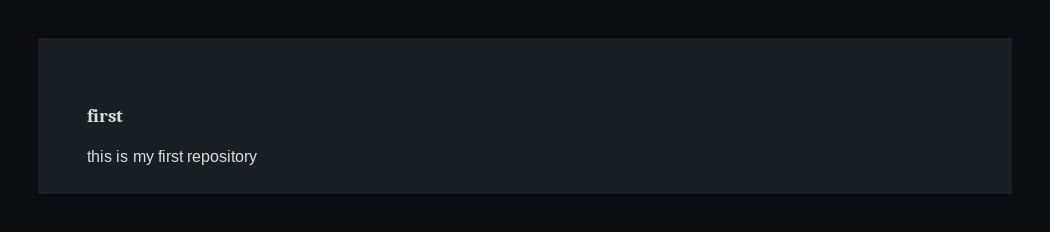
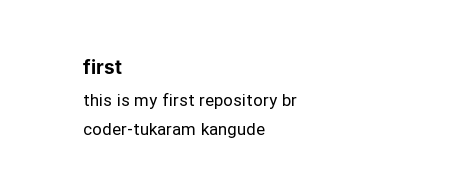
- this is my first repository
+ this is my first repository br
+ coder-tukaram kangude

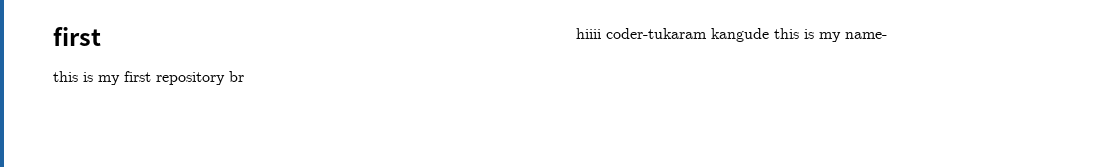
- coder-tukaram kangude
+ hiiii coder-tukaram kangude this is my name-

